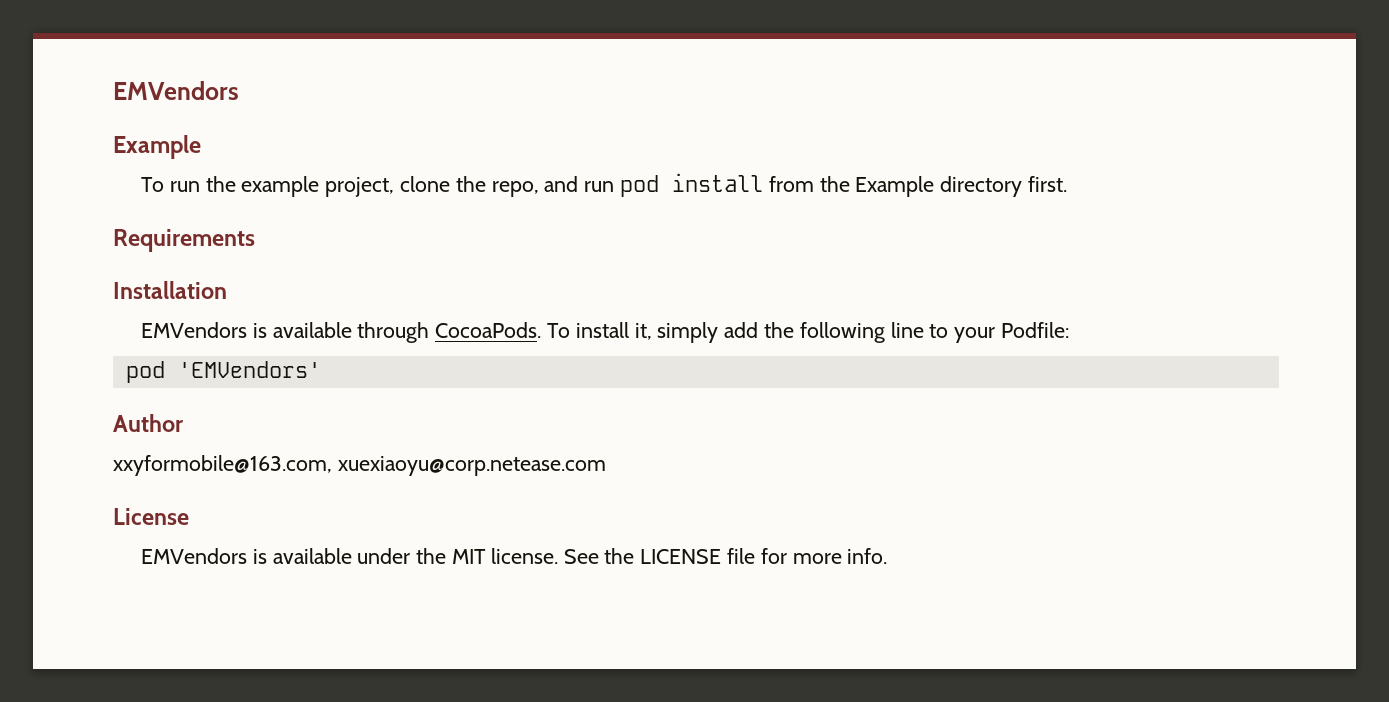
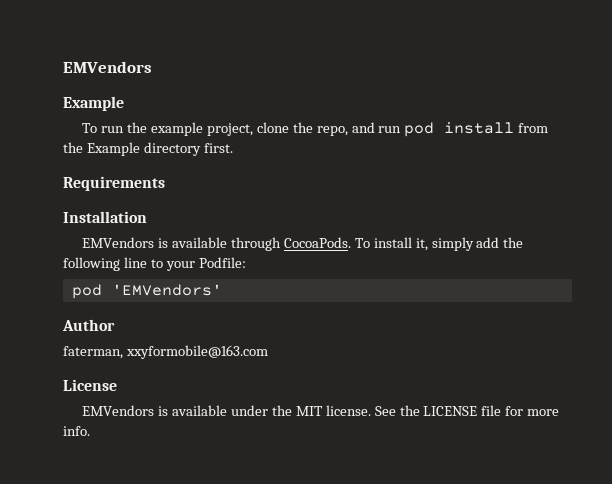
- xxyformobile@163.com, xuexiaoyu@corp.netease.com
+ faterman, xxyformobile@163.com

